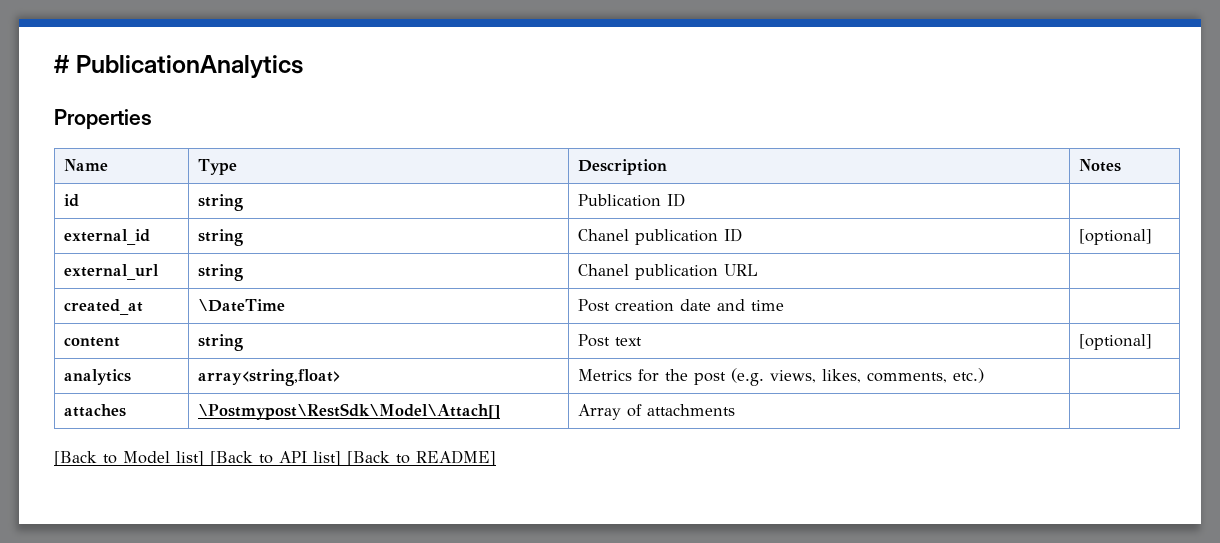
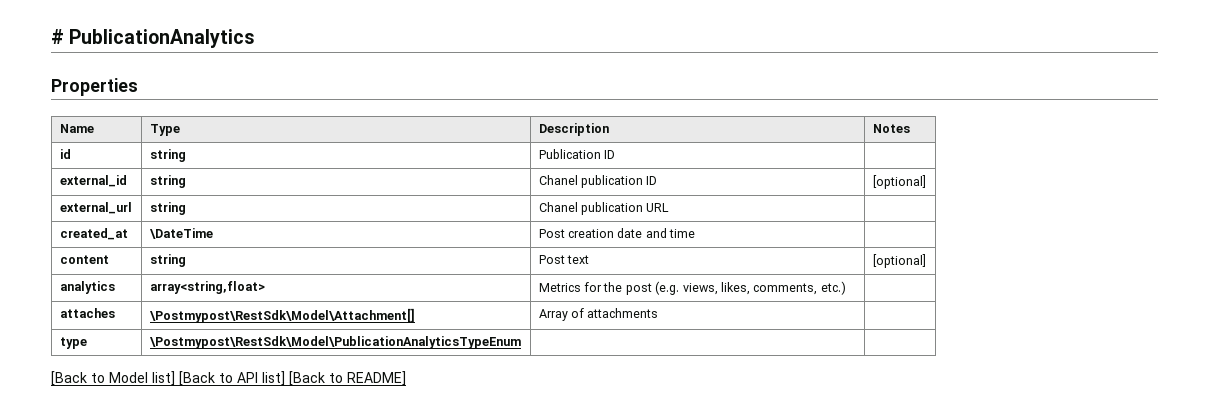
- attaches | \Postmypost\RestSdk\Model\Attach[] | Array of attachments |
+ attaches | \Postmypost\RestSdk\Model\Attachment[] | Array of attachments |
+ type | \Postmypost\RestSdk\Model\PublicationAnalyticsTypeEnum | |

